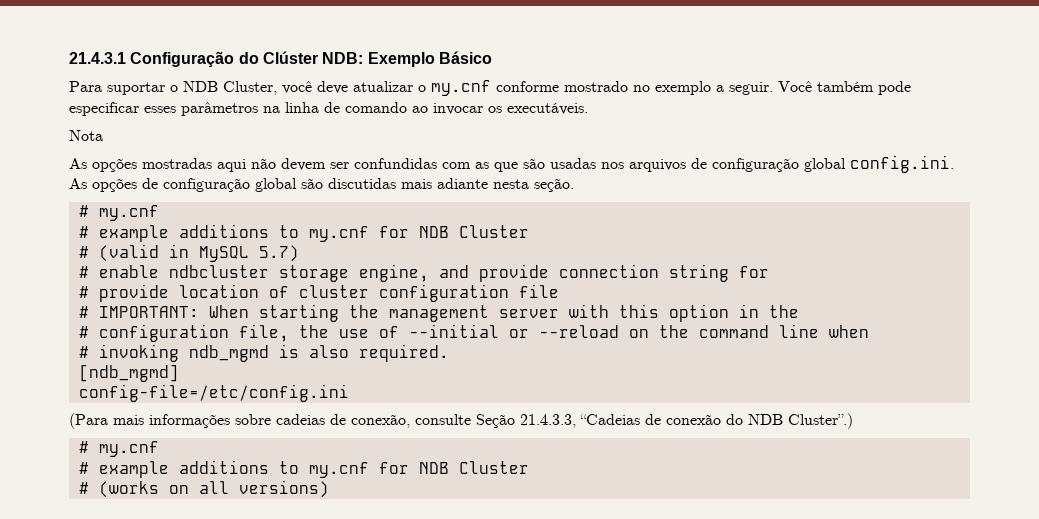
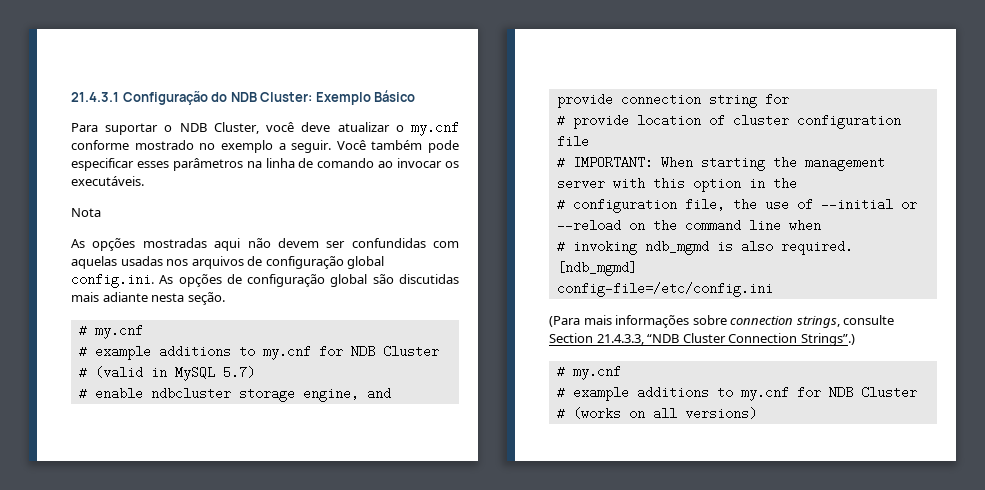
- 21.4.3.1 Configuração do Clúster NDB: Exemplo Básico
+ 21.4.3.1 Configuração do NDB Cluster: Exemplo Básico
- As opções mostradas aqui não devem ser confundidas com as que são usadas nos arquivos de configuração global config.ini. As opções de configuração global são discutidas mais adiante nesta seção.
+ As opções mostradas aqui não devem ser confundidas com aquelas usadas nos arquivos de configuração global config.ini. As opções de configuração global são discutidas mais adiante nesta seção.
- (Para mais informações sobre cadeias de conexão, consulte Seção 21.4.3.3, “Cadeias de conexão do NDB Cluster”.)
+ (Para mais informações sobre connection strings, consulte Section 21.4.3.3, “NDB Cluster Connection Strings”.)

